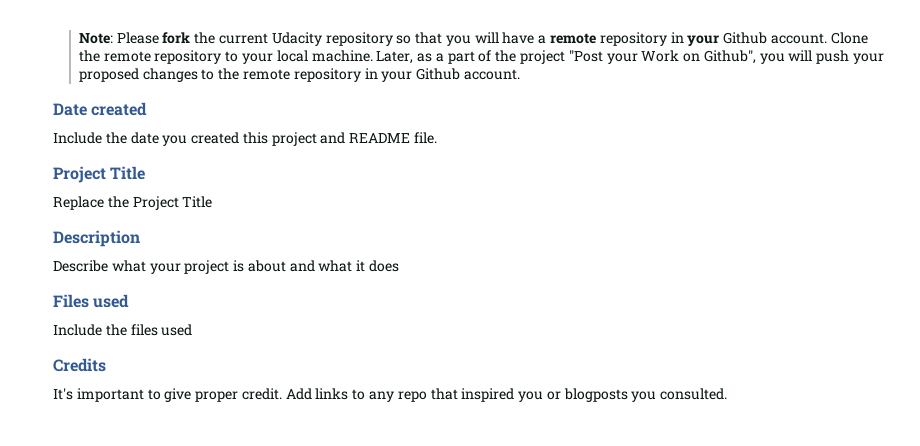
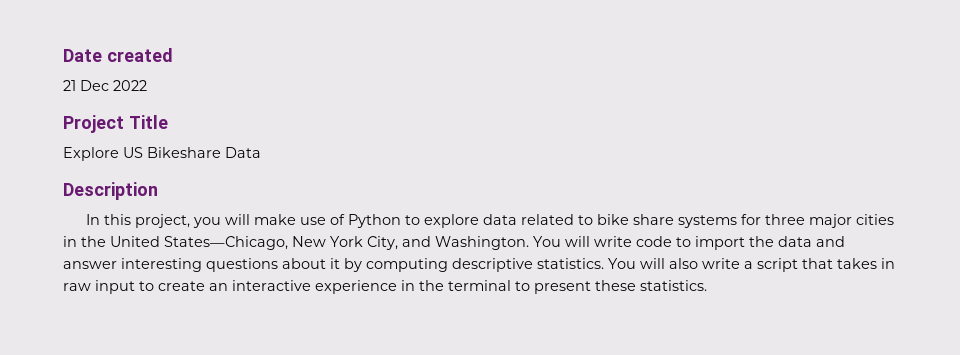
- Note: Please fork the current Udacity repository so that you will have a remote repository in your Github account. Clone the remote repository to your local machine. Later, as a part of the project "Post your Work on Github", you will push your proposed changes to the remote repository in your Github account.
  Date created
- Include the date you created this project and README file.
+ 21 Dec 2022
  Project Title
- Replace the Project Title
+ Explore US Bikeshare Data
  Description
- Describe what your project is about and what it does
- Files used
- Include the files used
- Credits
- It's important to give proper credit. Add links to any repo that inspired you or blogposts you consulted.
+ In this project, you will make use of Python to explore data related to bike share systems for three major cities in the United States—Chicago, New York City, and Washington. You will write code to import the data and answer interesting questions about it by computing descriptive statistics. You will also write a script that takes in raw input to create an interactive experience in the terminal to present these statistics.

